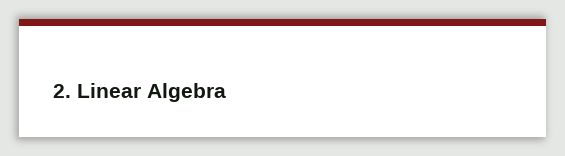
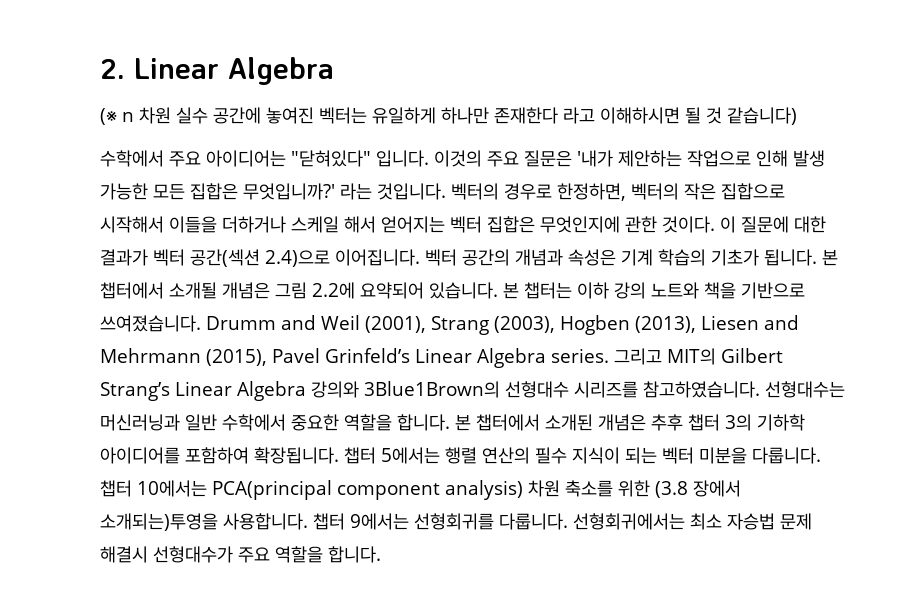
+ (※ n 차원 실수 공간에 놓여진 벡터는 유일하게 하나만 존재한다 라고 이해하시면 될 것 같습니다)
+ 수학에서 주요 아이디어는 "닫혀있다" 입니다. 이것의 주요 질문은 '내가 제안하는 작업으로 인해 발생 가능한 모든 집합은 무엇입니까?' 라는 것입니다. 벡터의 경우로 한정하면, 벡터의 작은 집합으로 시작해서 이들을 더하거나 스케일 해서 얻어지는 벡터 집합은 무엇인지에 관한 것이다. 이 질문에 대한 결과가 벡터 공간(섹션 2.4)으로 이어집니다. 벡터 공간의 개념과 속성은 기계 학습의 기초가 됩니다. 본 챕터에서 소개될 개념은 그림 2.2에 요약되어 있습니다. 본 챕터는 이하 강의 노트와 책을 기반으로 쓰여졌습니다. Drumm and Weil (2001), Strang (2003), Hogben (2013), Liesen and Mehrmann (2015), Pavel Grinfeld’s Linear Algebra series. 그리고 MIT의 Gilbert Strang’s Linear Algebra 강의와 3Blue1Brown의 선형대수 시리즈를 참고하였습니다. 선형대수는 머신러닝과 일반 수학에서 중요한 역할을 합니다. 본 챕터에서 소개된 개념은 추후 챕터 3의 기하학 아이디어를 포함하여 확장됩니다. 챕터 5에서는 행렬 연산의 필수 지식이 되는 벡터 미분을 다룹니다. 챕터 10에서는 PCA(principal component analysis) 차원 축소를 위한 (3.8 장에서 소개되는)투영을 사용합니다. 챕터 9에서는 선형회귀를 다룹니다. 선형회귀에서는 최소 자승법 문제 해결시 선형대수가 주요 역할을 합니다.

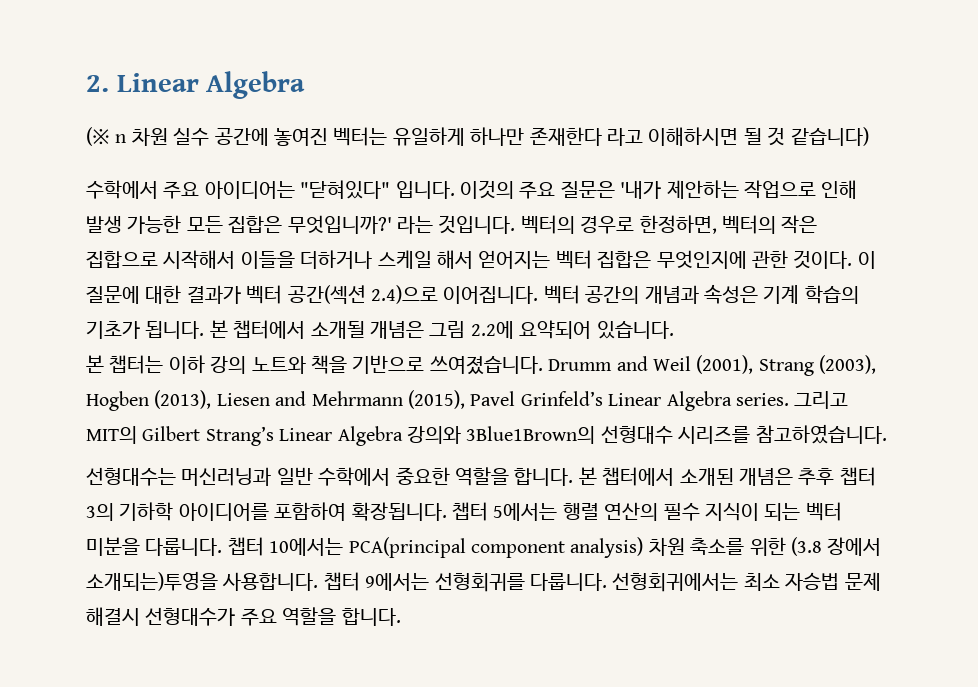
- 본 챕터에서 소개될 개념은 그림 2.2에 요약되어 있습니다. 본 챕터는 이하 강의 노트와 책을 기반으로 쓰여졌습니다.
+ 본 챕터에서 소개될 개념은 그림 2.2에 요약되어 있습니다.
+ 본 챕터는 이하 강의 노트와 책을 기반으로 쓰여졌습니다.
- 그리고 MIT의 Gilbert Strang’s Linear Algebra 강의와 3Blue1Brown의 선형대수 시리즈를 참고하였습니다. 선형대수는 머신러닝과 일반 수학에서 중요한 역할을 합니다.
+ 그리고 MIT의 Gilbert Strang’s Linear Algebra 강의와 3Blue1Brown의 선형대수 시리즈를 참고하였습니다.
+ 선형대수는 머신러닝과 일반 수학에서 중요한 역할을 합니다.

